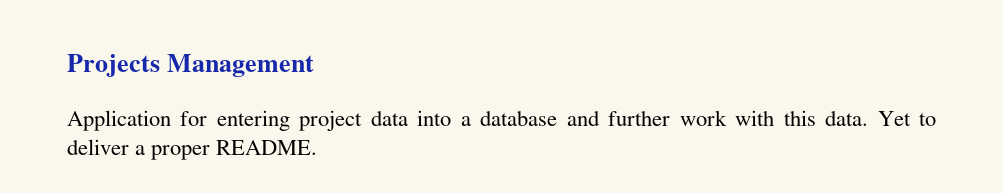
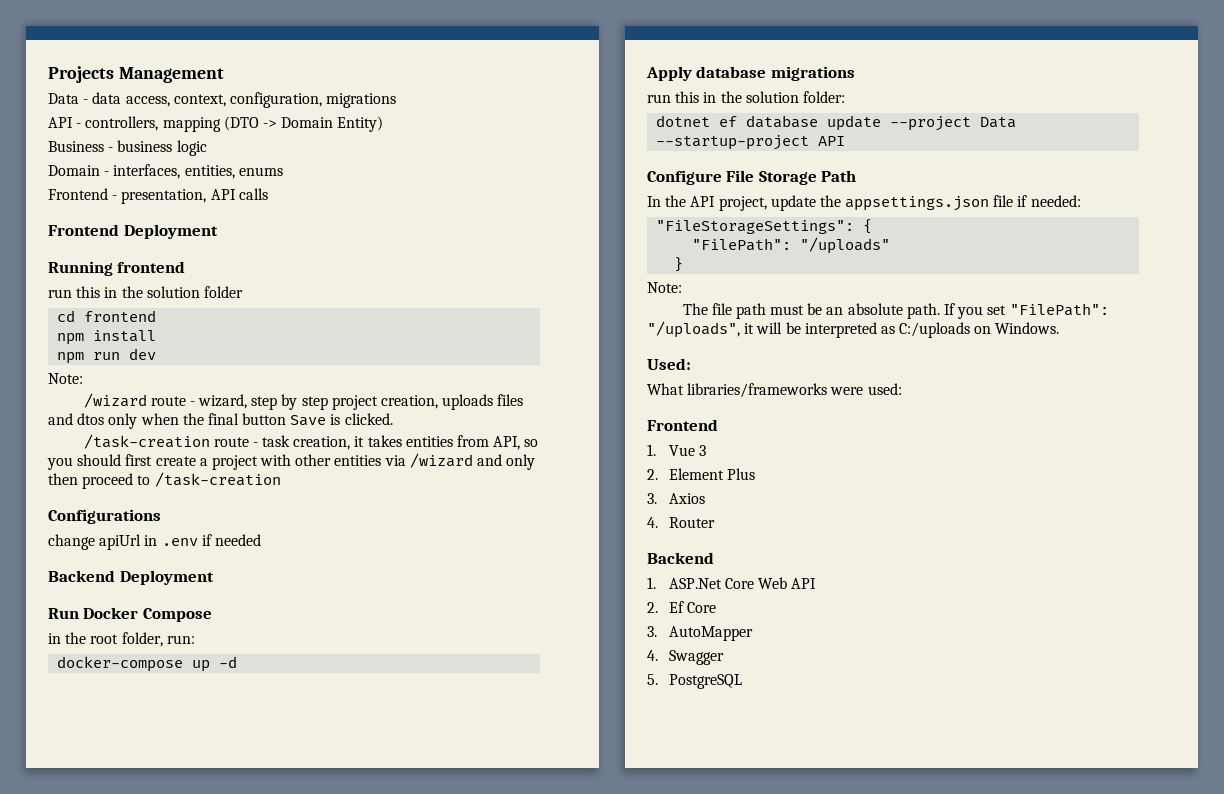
- Application for entering project data into a database and further work with this data. Yet to deliver a proper README.
+ Data - data access, context, configuration, migrations
+ API - controllers, mapping (DTO -> Domain Entity)
+ Business - business logic
+ Domain - interfaces, entities, enums
+ Frontend - presentation, API calls
+ Frontend Deployment
+ Running frontend
+ run this in the solution folder
+ cd frontend
+ npm install
+ npm run dev
+ Note:
+ /wizard route - wizard, step by step project creation, uploads files and dtos only when the final button Save is clicked.
+ /task-creation route - task creation, it takes entities from API, so you should first create a project with other entities via /wizard and only then proceed to /task-creation
+ Configurations
+ change apiUrl in .env if needed
+ Backend Deployment
+ Run Docker Compose
+ in the root folder, run:
+ docker-compose up -d
+ Apply database migrations
+ run this in the solution folder:
+ dotnet ef database update --project Data --startup-project API
+ Configure File Storage Path
+ In the API project, update the appsettings.json file if needed:
+ "FileStorageSettings": {
+ "FilePath": "/uploads"
+ }
+ Note:
+ The file path must be an absolute path. If you set "FilePath": "/uploads", it will be interpreted as C:/uploads on Windows.
+ Used:
+ What libraries/frameworks were used:
+ Frontend
+ 1. Vue 3
+ 2. Element Plus
+ 3. Axios
+ 4. Router
+ Backend
+ 1. ASP.Net Core Web API
+ 2. Ef Core
+ 3. AutoMapper
+ 4. Swagger
+ 5. PostgreSQL

